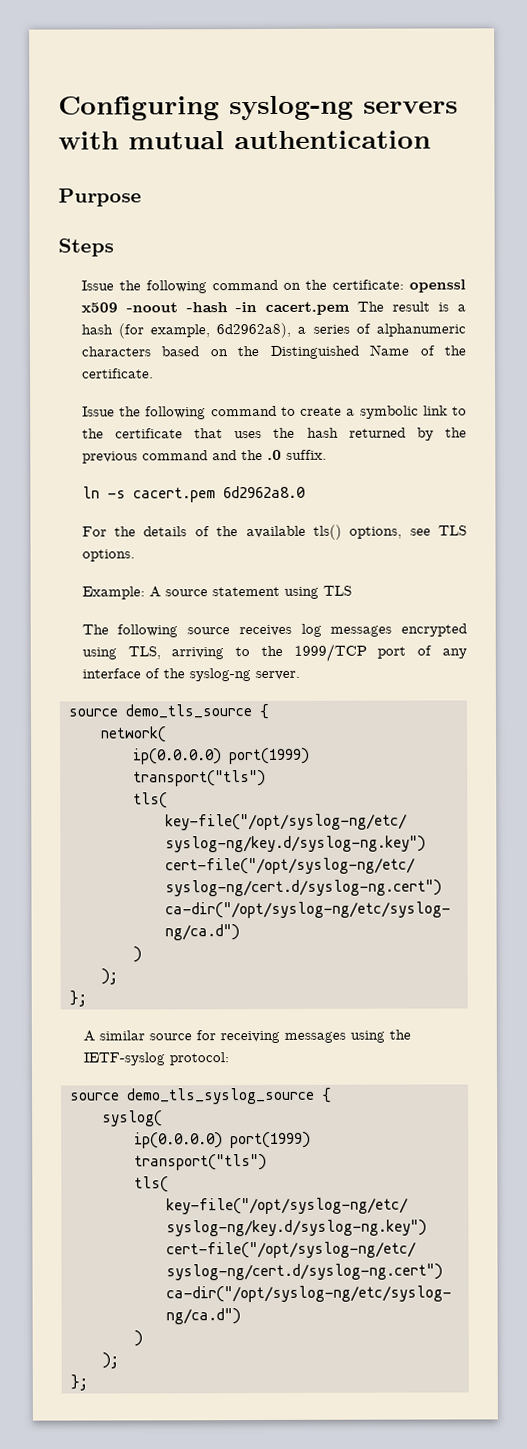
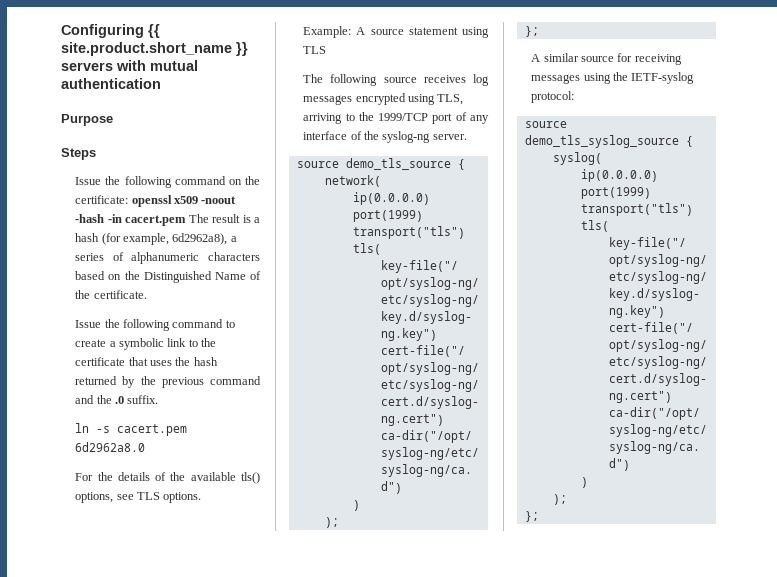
- Configuring syslog-ng servers with mutual authentication
+ Configuring {{ site.product.short_name }} servers with mutual authentication

